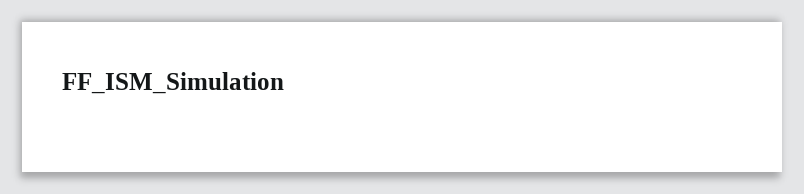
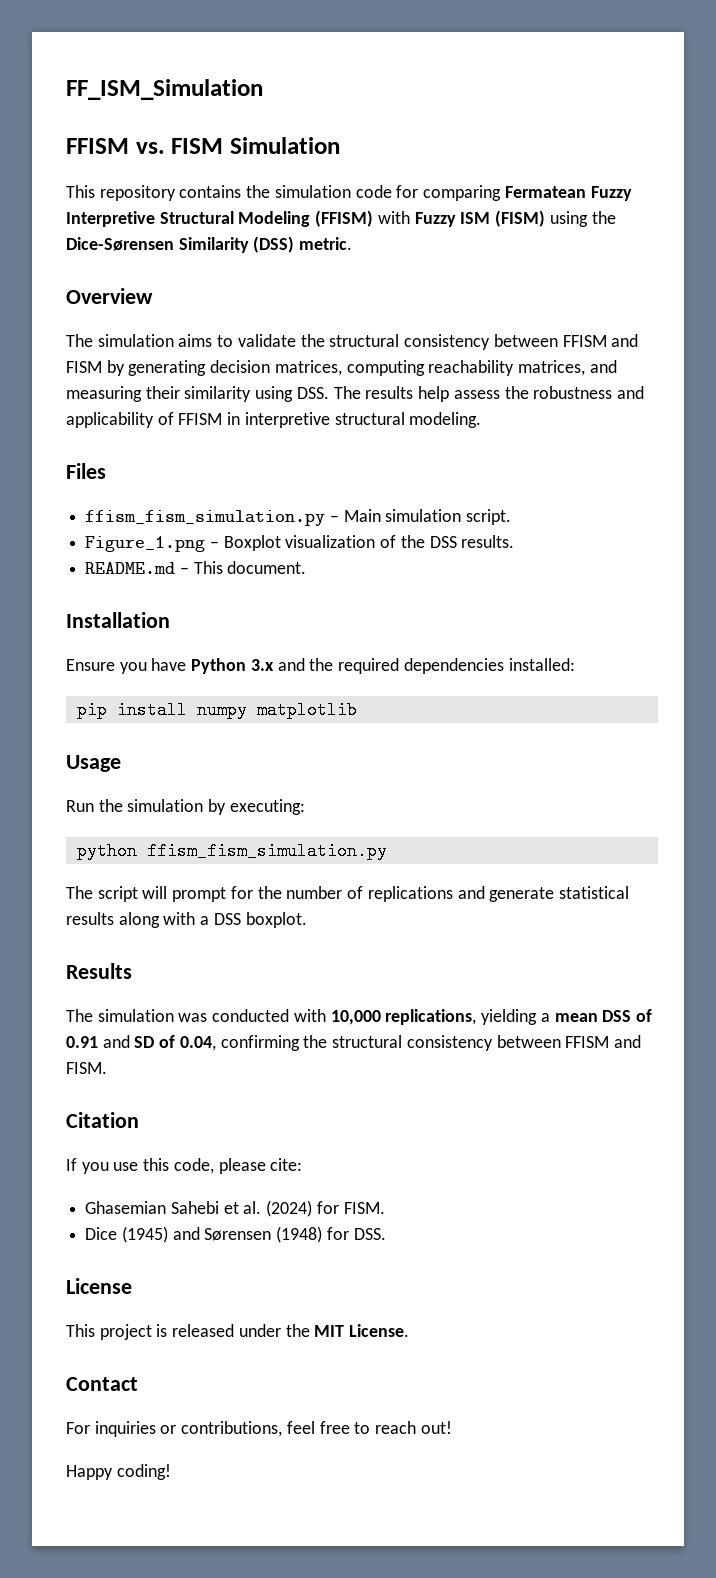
+ FFISM vs. FISM Simulation
+ This repository contains the simulation code for comparing Fermatean Fuzzy Interpretive Structural Modeling (FFISM) with Fuzzy ISM (FISM) using the Dice-Sørensen Similarity (DSS) metric.
+ Overview
+ The simulation aims to validate the structural consistency between FFISM and FISM by generating decision matrices, computing reachability matrices, and measuring their similarity using DSS. The results help assess the robustness and applicability of FFISM in interpretive structural modeling.
+ Files
+ ffism_fism_simulation.py – Main simulation script.
+ Figure_1.png – Boxplot visualization of the DSS results.
+ README.md – This document.
+ Installation
+ Ensure you have Python 3.x and the required dependencies installed:
+ pip install numpy matplotlib
+ Usage
+ Run the simulation by executing:
+ python ffism_fism_simulation.py
+ The script will prompt for the number of replications and generate statistical results along with a DSS boxplot.
+ Results
+ The simulation was conducted with 10,000 replications, yielding a mean DSS of 0.91 and SD of 0.04, confirming the structural consistency between FFISM and FISM.
+ Citation
+ If you use this code, please cite:
+ Ghasemian Sahebi et al. (2024) for FISM.
+ Dice (1945) and Sørensen (1948) for DSS.
+ License
+ This project is released under the MIT License.
+ Contact
+ For inquiries or contributions, feel free to reach out!
+ Happy coding!

